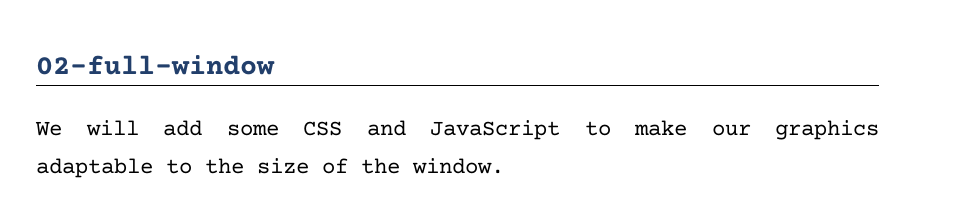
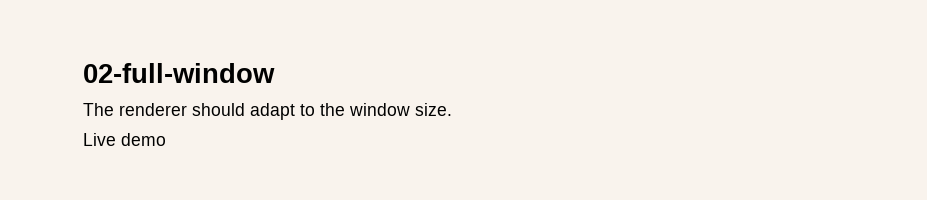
- We will add some CSS and JavaScript to make our graphics adaptable to the size of the window.
+ The renderer should adapt to the window size.
+ Live demo

